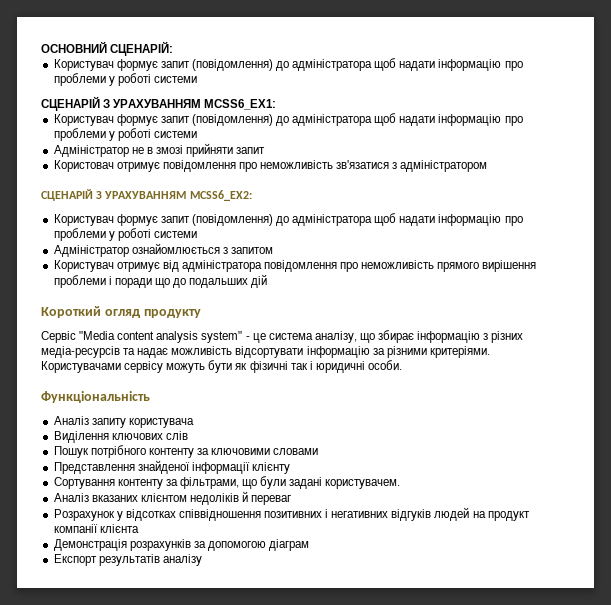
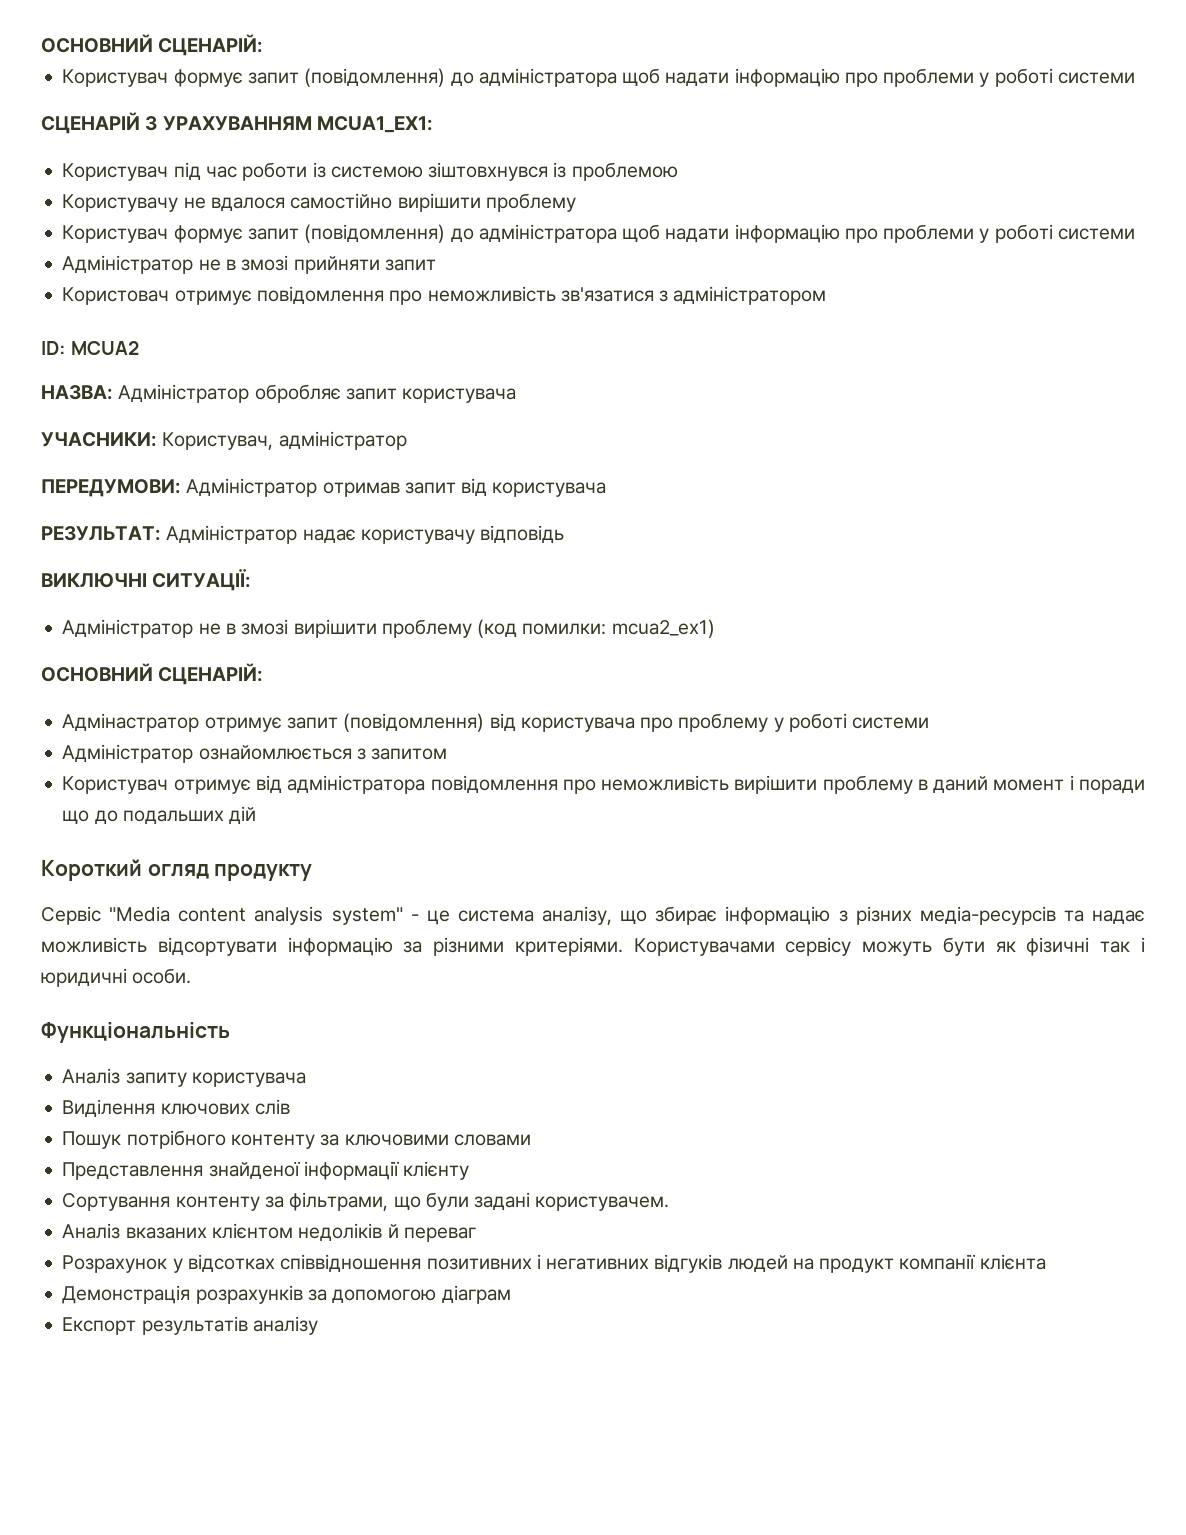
- СЦЕНАРІЙ З УРАХУВАННЯМ MCSS6_EX1:
+ СЦЕНАРІЙ З УРАХУВАННЯМ MCUA1_EX1:
+ Користувач під час роботи із системою зіштовхнувся із проблемою
+ Користувачу не вдалося самостійно вирішити проблему
- СЦЕНАРІЙ З УРАХУВАННЯМ MCSS6_EX2:
- Користувач формує запит (повідомлення) до адміністратора щоб надати інформацію про проблеми у роботі системи
+ ID: MCUA2
+ НАЗВА: Адміністратор обробляє запит користувача
+ УЧАСНИКИ: Користувач, адміністратор
+ ПЕРЕДУМОВИ: Адміністратор отримав запит від користувача
+ РЕЗУЛЬТАТ: Адміністратор надає користувачу відповідь
+ ВИКЛЮЧНІ СИТУАЦІЇ:
+ Адміністратор не в змозі вирішити проблему (код помилки: mcua2_ex1)
+ ОСНОВНИЙ СЦЕНАРІЙ:
+ Адмінастратор отримує запит (повідомлення) від користувача про проблему у роботі системи
- Користувач отримує від адміністратора повідомлення про неможливість прямого вирішення проблеми і поради що до подальших дій
+ Користувач отримує від адміністратора повідомлення про неможливість вирішити проблему в даний момент і поради що до подальших дій

